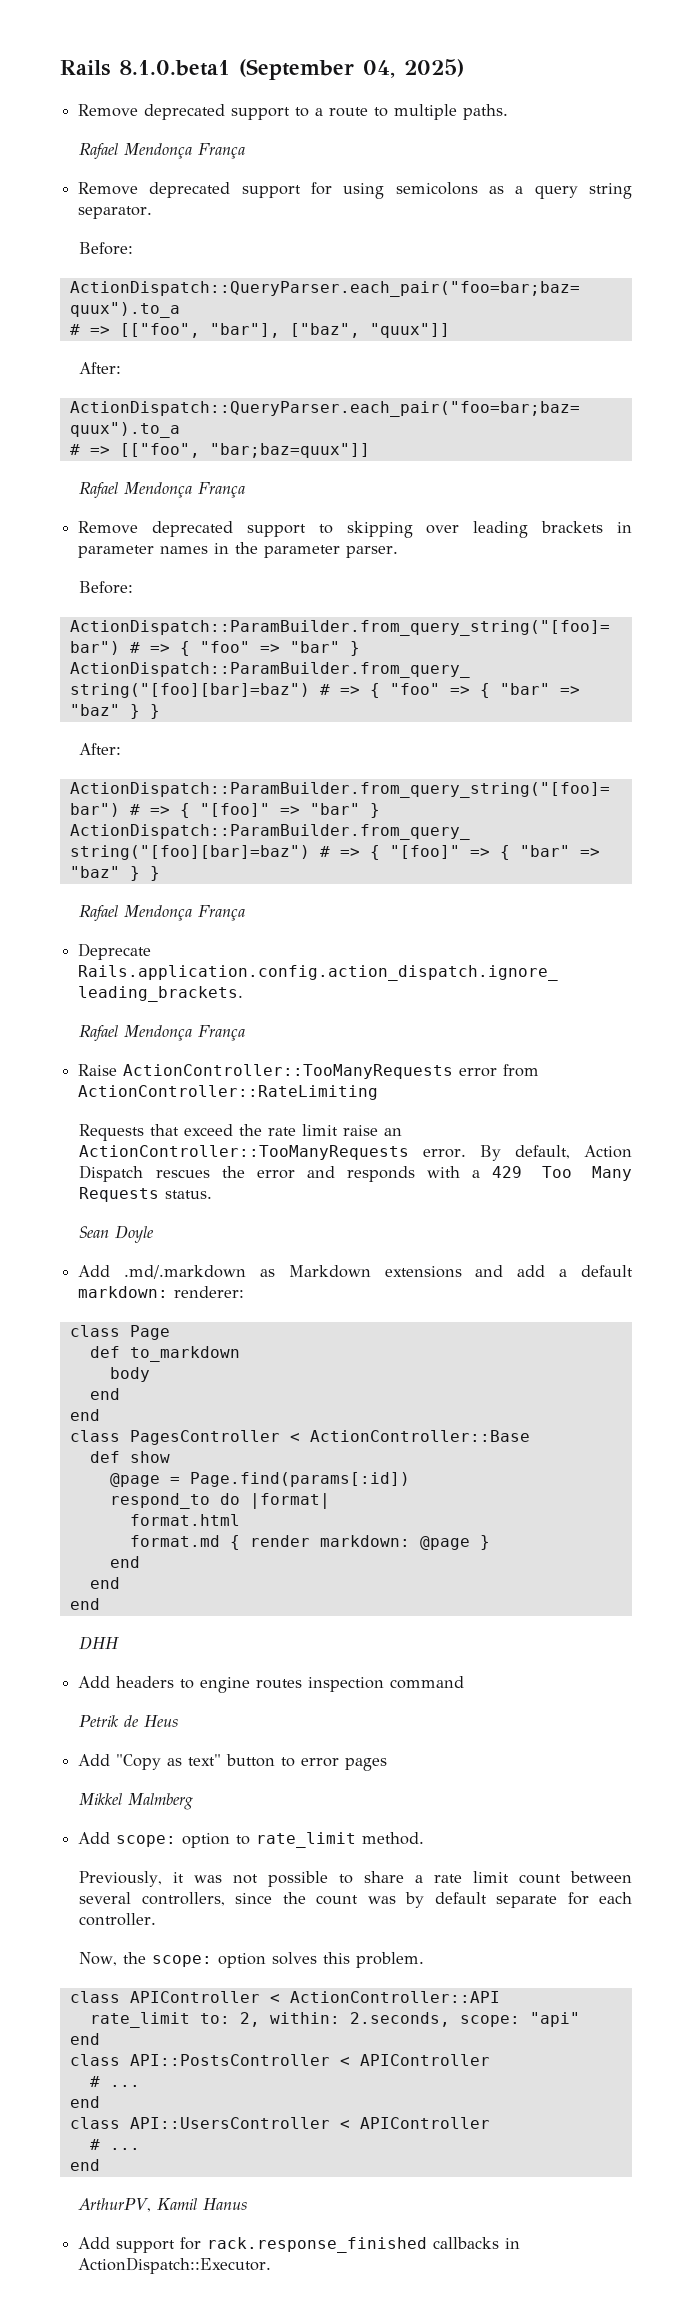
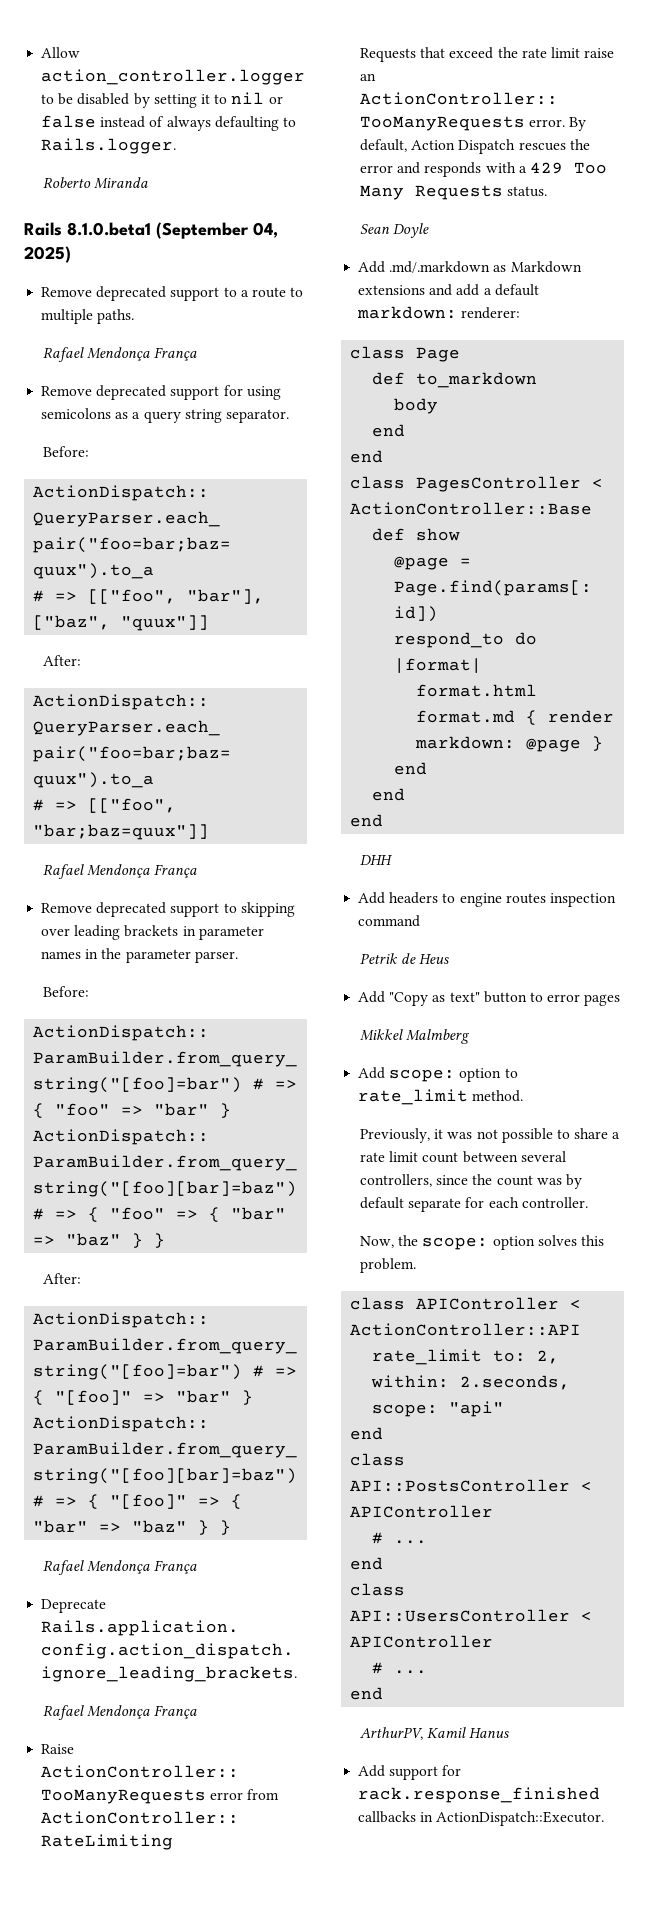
+ Allow action_controller.logger to be disabled by setting it to nil or false instead of always defaulting to Rails.logger.
+ Roberto Miranda

